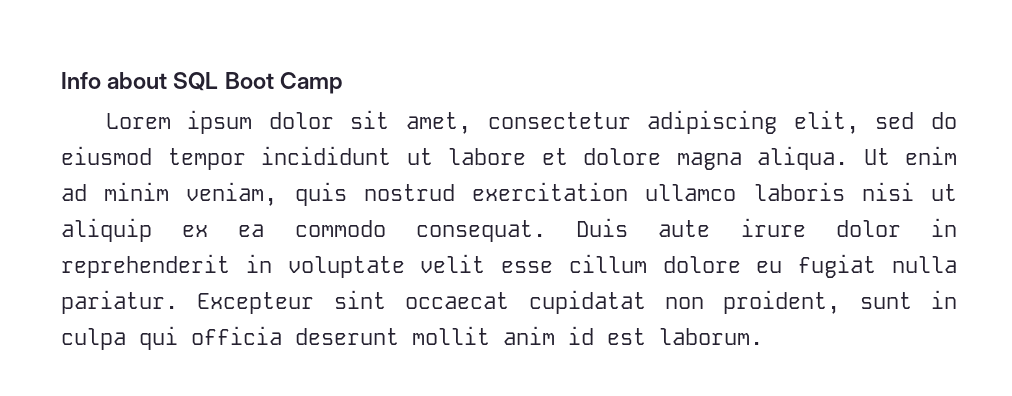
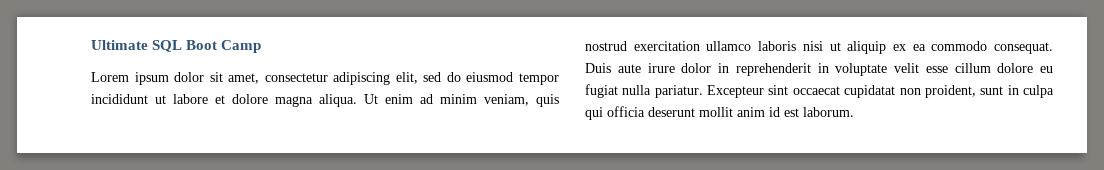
- Info about SQL Boot Camp
+ Ultimate SQL Boot Camp

